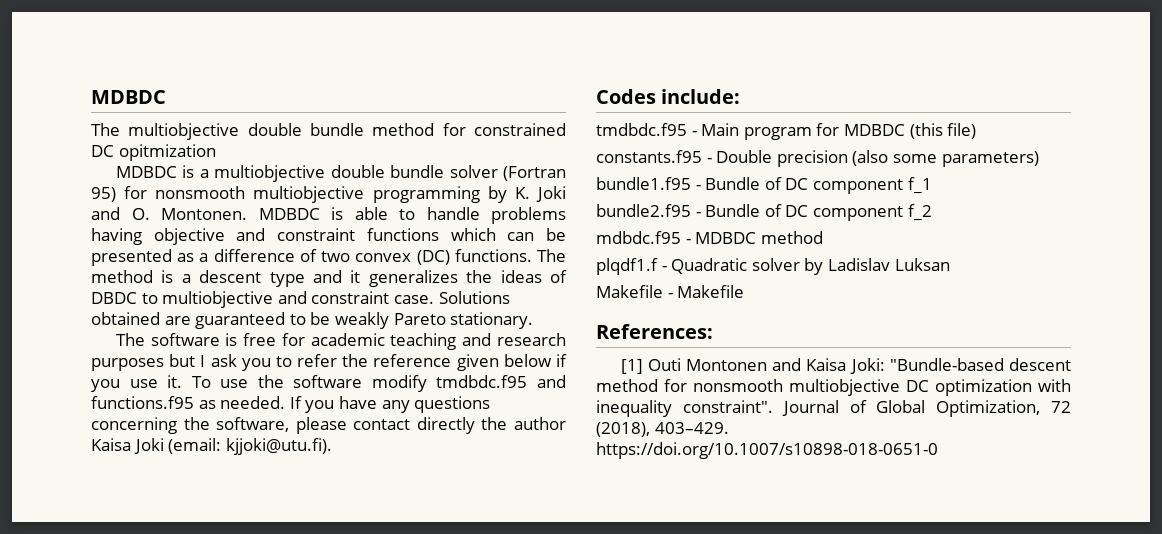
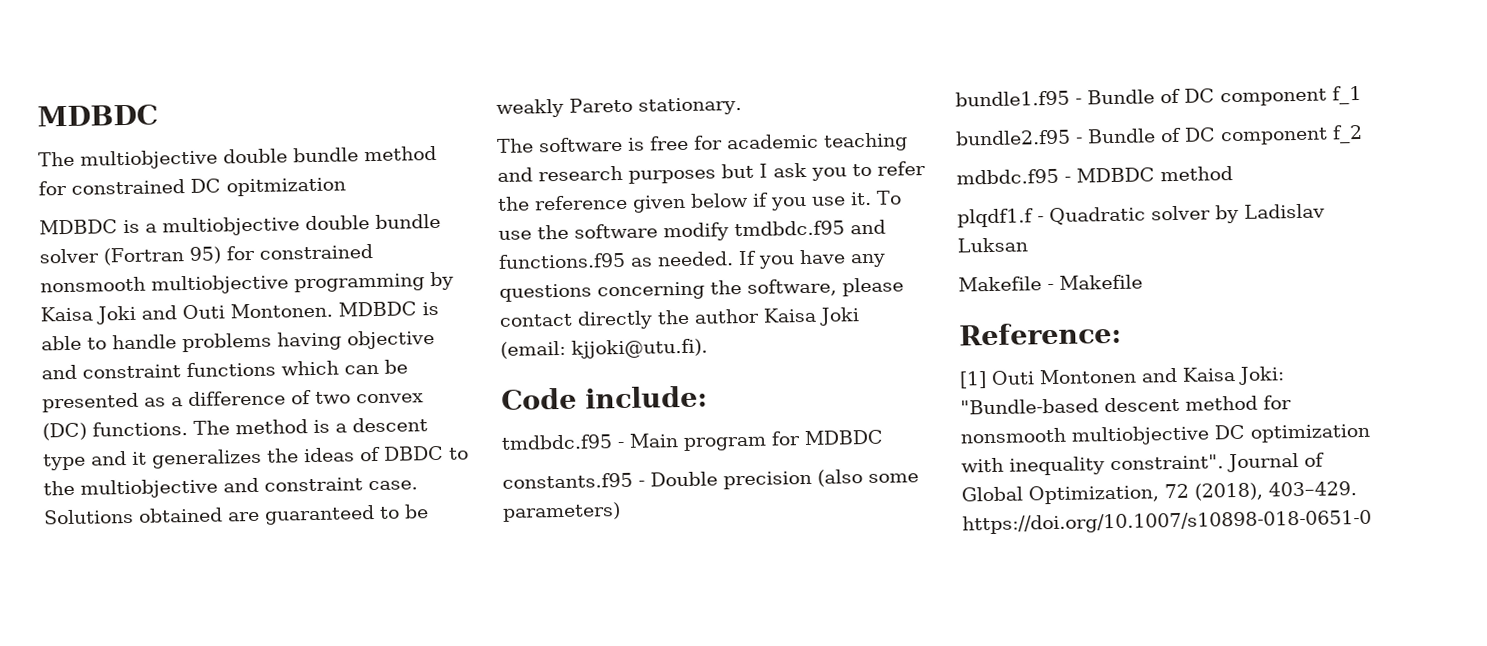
- MDBDC is a multiobjective double bundle solver (Fortran 95) for nonsmooth multiobjective programming by K. Joki and O. Montonen.
+ MDBDC is a multiobjective double bundle solver (Fortran 95) for constrained nonsmooth multiobjective programming by Kaisa Joki and Outi Montonen.
- The method is a descent type and it generalizes the ideas of DBDC to multiobjective and constraint case.
+ The method is a descent type and it generalizes the ideas of DBDC to the multiobjective and constraint case.
- Codes include:
+ Code include:
- tmdbdc.f95 - Main program for MDBDC (this file)
+ tmdbdc.f95 - Main program for MDBDC
- References:
+ Reference:

